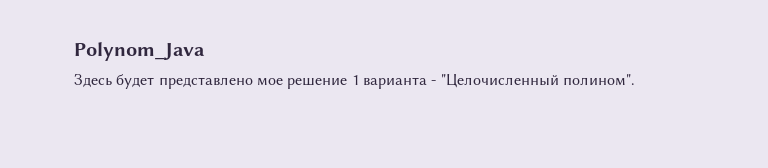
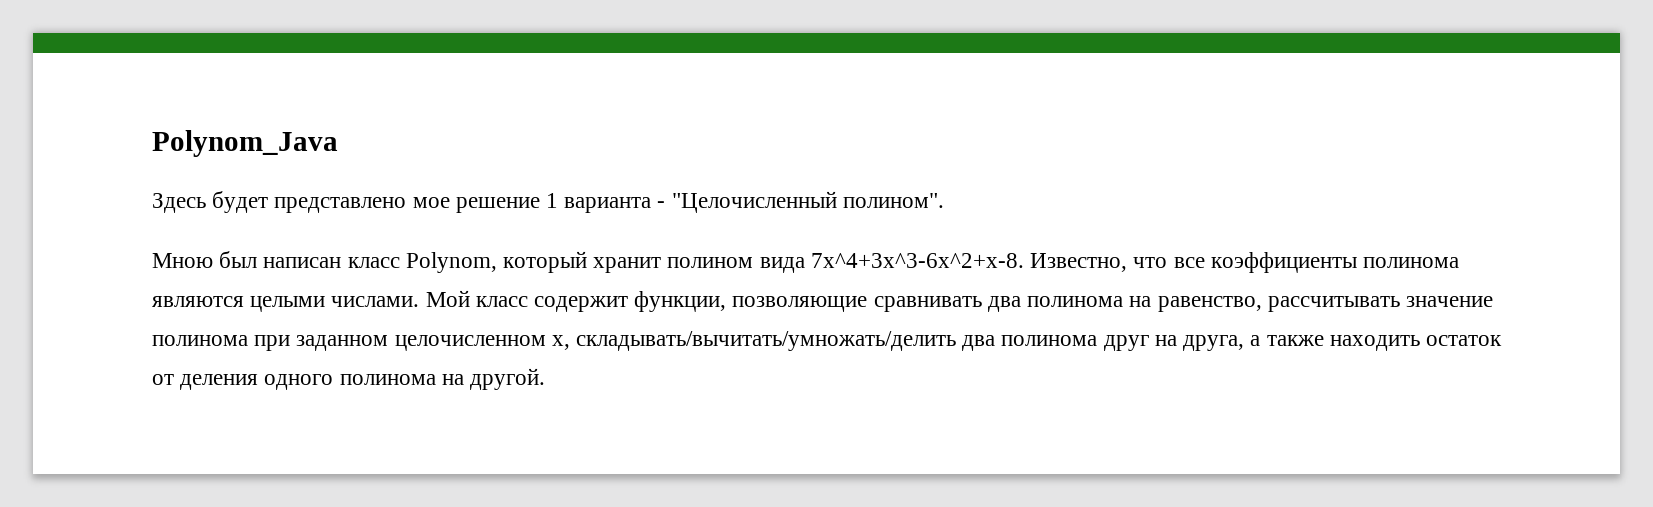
+ Мною был написан класс Polynom, который хранит полином вида 7х^4+3x^3-6x^2+x-8. Известно, что все коэффициенты полинома являются целыми числами. Мой класс содержит функции, позволяющие сравнивать два полинома на равенство, рассчитывать значение полинома при заданном целочисленном х, складывать/вычитать/умножать/делить два полинома друг на друга, а также находить остаток от деления одного полинома на другой.

